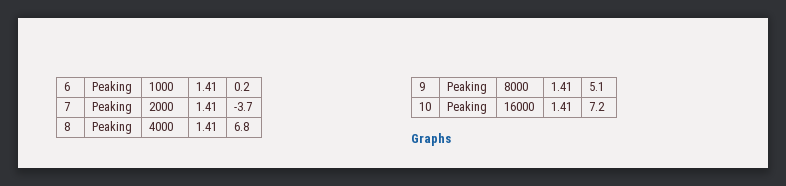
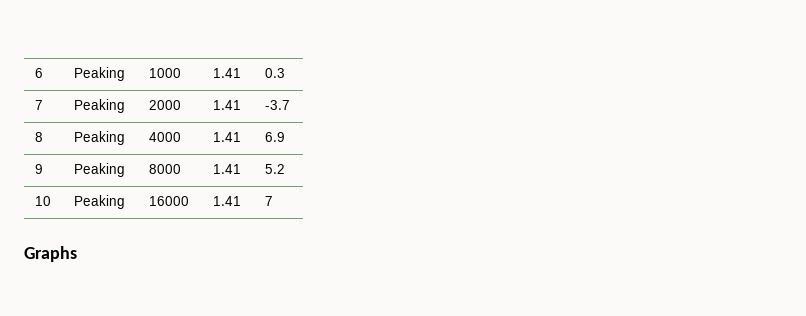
- 6 | Peaking | 1000 | 1.41 | 0.2
+ 6 | Peaking | 1000 | 1.41 | 0.3
- 8 | Peaking | 4000 | 1.41 | 6.8
+ 8 | Peaking | 4000 | 1.41 | 6.9
- 9 | Peaking | 8000 | 1.41 | 5.1
+ 9 | Peaking | 8000 | 1.41 | 5.2
- 10 | Peaking | 16000 | 1.41 | 7.2
+ 10 | Peaking | 16000 | 1.41 | 7

